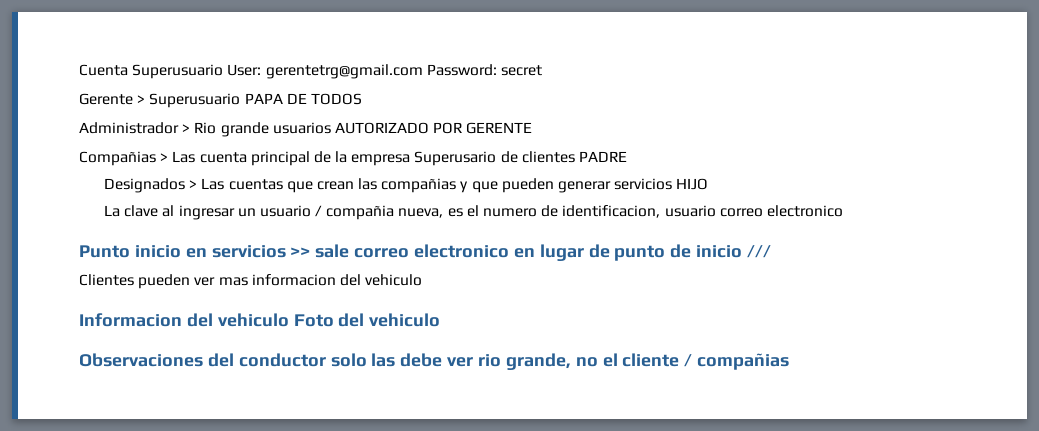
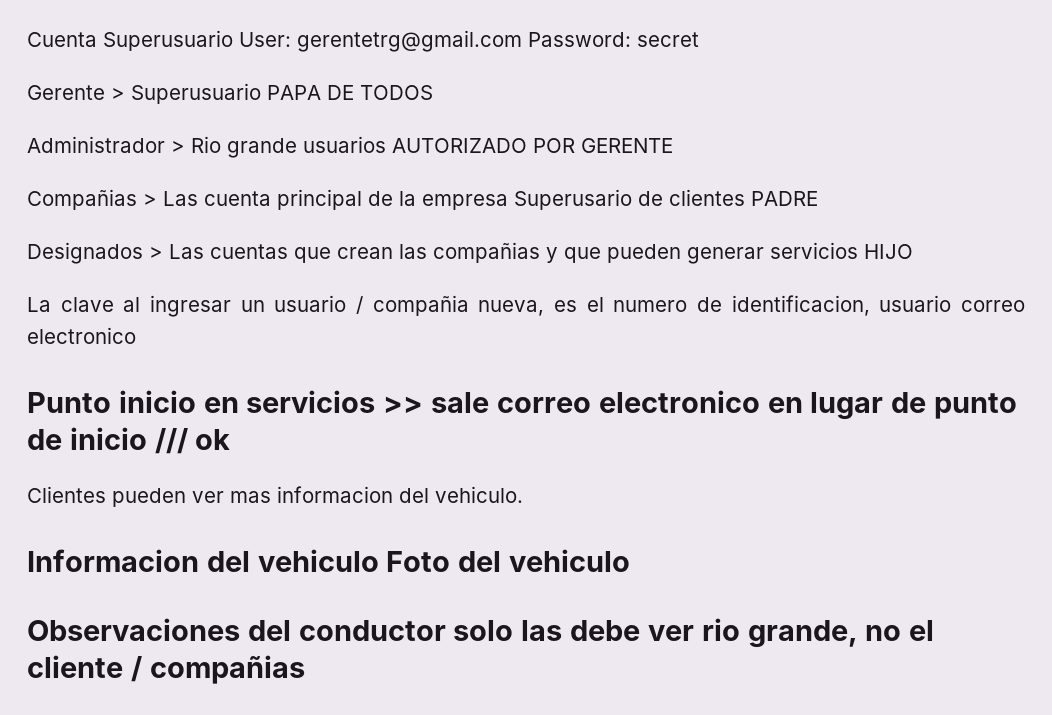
- Punto inicio en servicios >> sale correo electronico en lugar de punto de inicio ///
+ Punto inicio en servicios >> sale correo electronico en lugar de punto de inicio /// ok
- Clientes pueden ver mas informacion del vehiculo
+ Clientes pueden ver mas informacion del vehiculo.

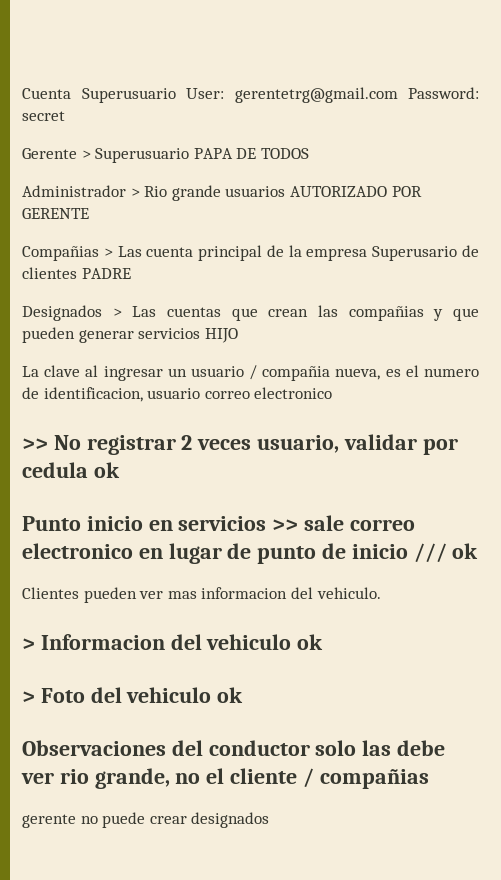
+ >> No registrar 2 veces usuario, validar por cedula ok
- Informacion del vehiculo Foto del vehiculo
+ > Informacion del vehiculo ok
+ > Foto del vehiculo ok
+ gerente no puede crear designados

